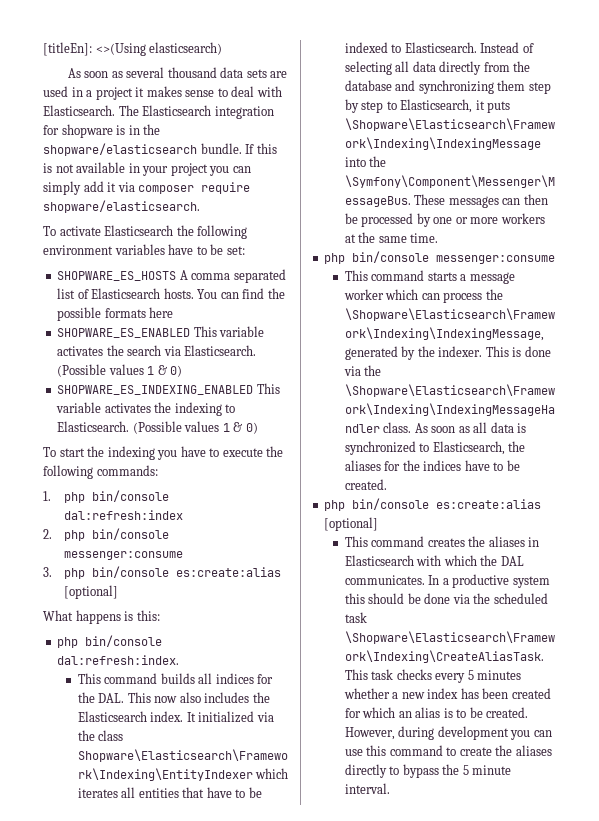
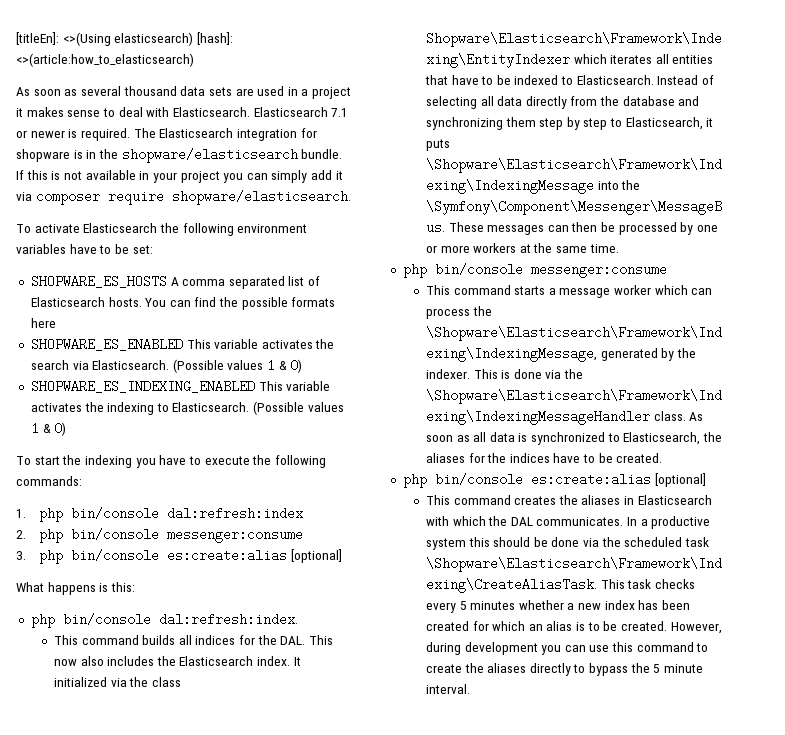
- [titleEn]: <>(Using elasticsearch)
+ [titleEn]: <>(Using elasticsearch) [hash]: <>(article:how_to_elasticsearch)
+ Elasticsearch 7.1 or newer is required.

